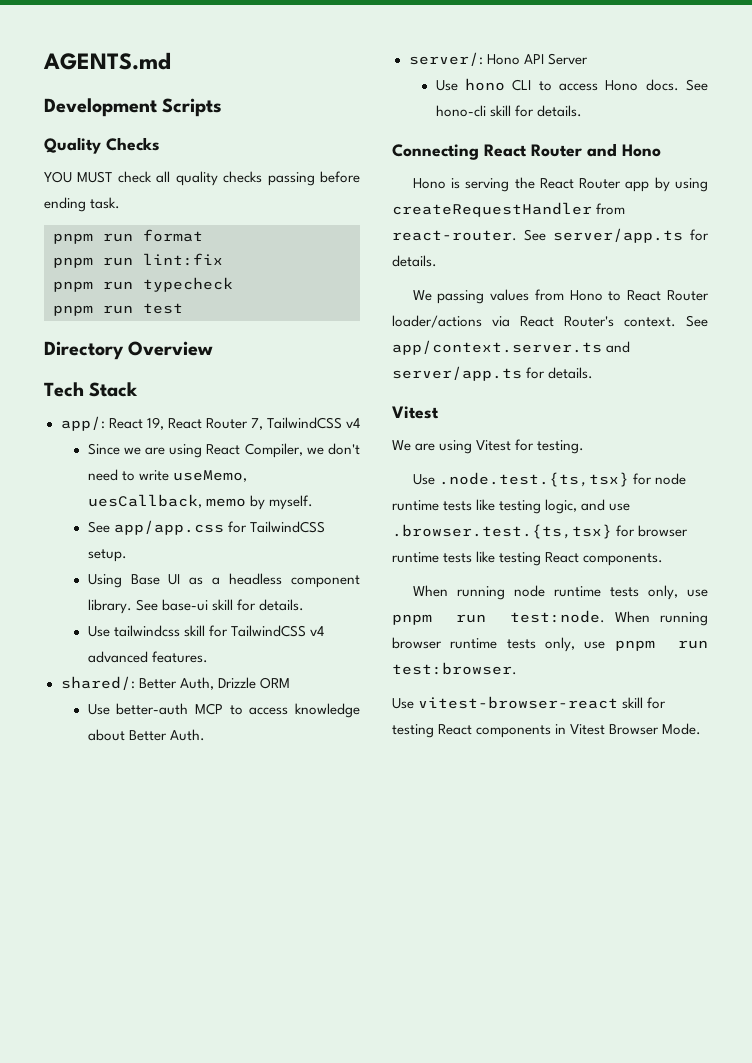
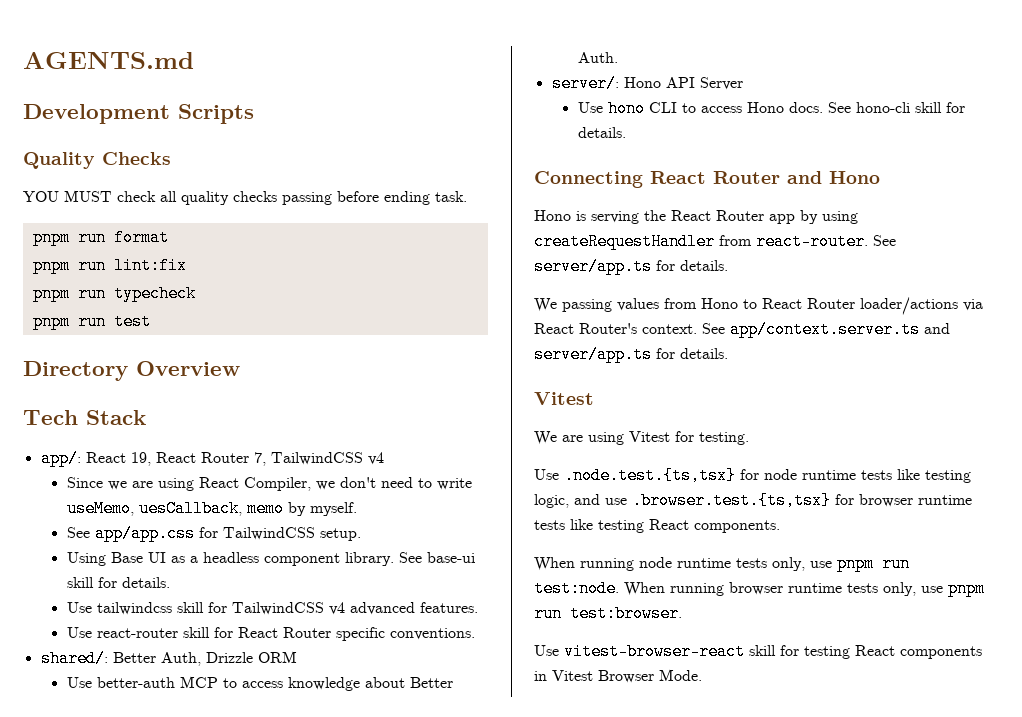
+ Use react-router skill for React Router specific conventions.

